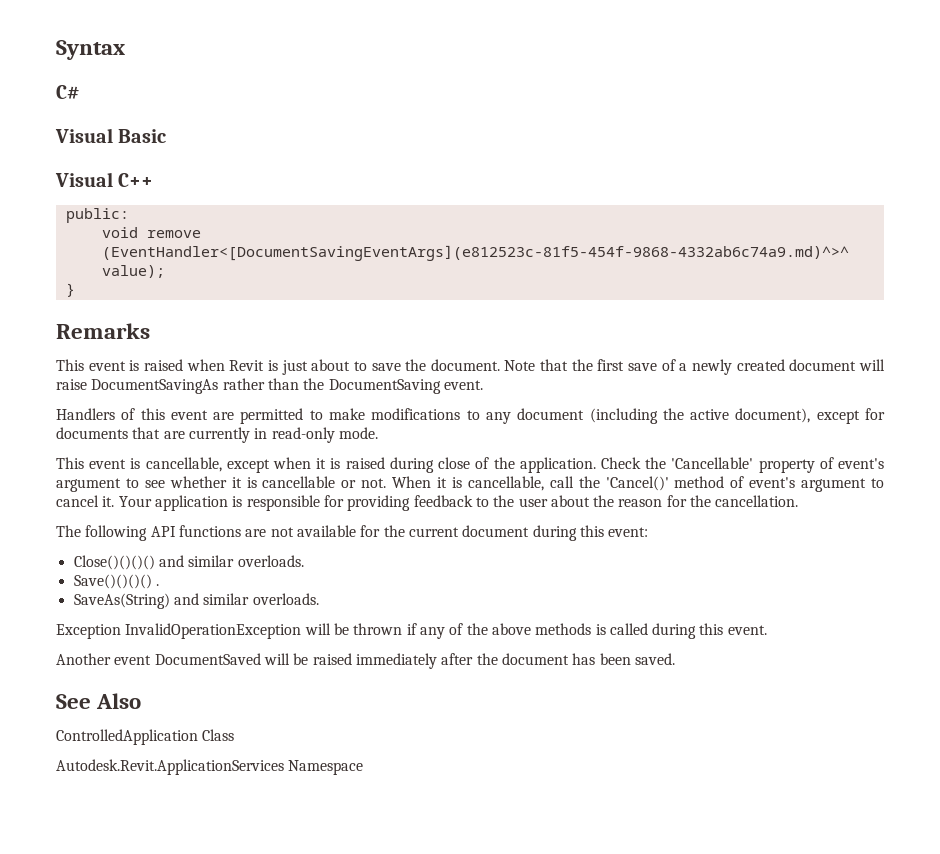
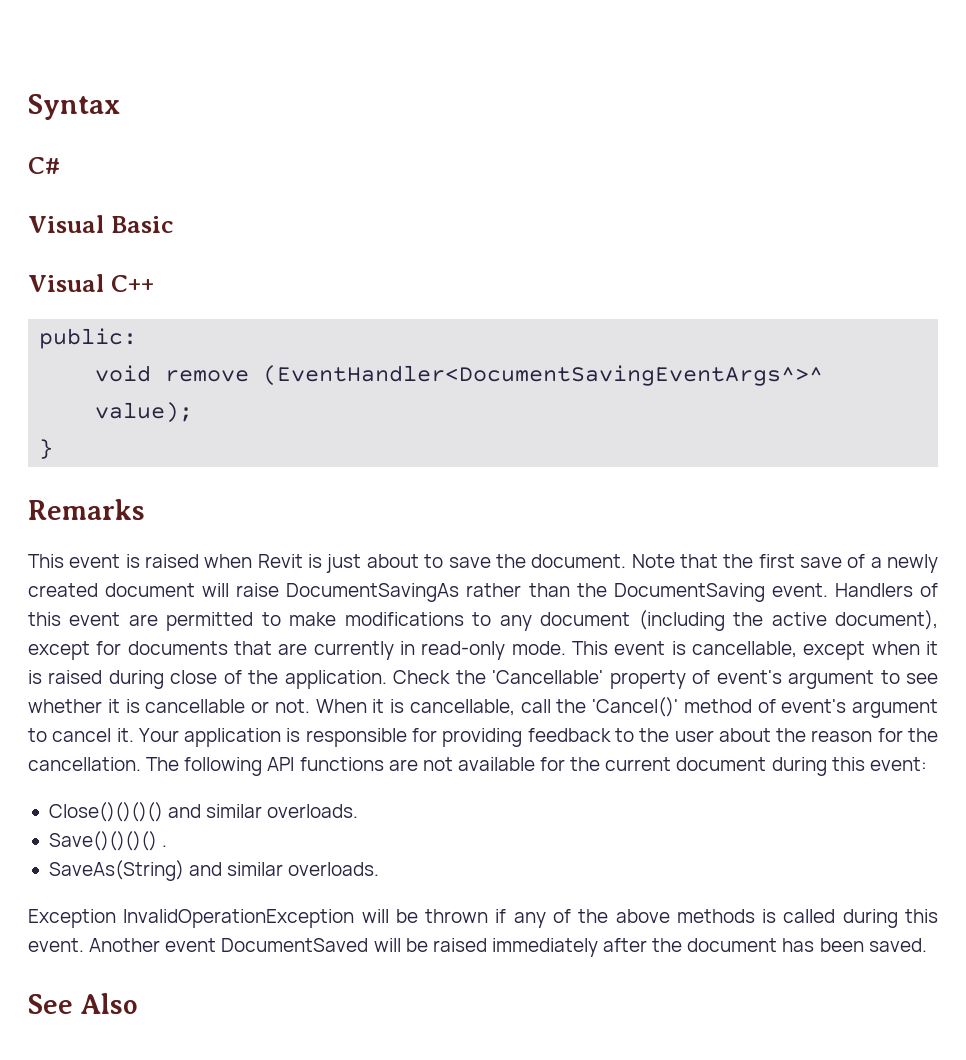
- void remove (EventHandler<[DocumentSavingEventArgs](e812523c-81f5-454f-9868-4332ab6c74a9.md)^>^ value);
+ void remove (EventHandler<DocumentSavingEventArgs^>^ value);
- Note that the first save of a newly created document will raise DocumentSavingAs rather than the DocumentSaving event.
- Handlers of this event are permitted to make modifications to any document (including the active document), except for documents that are currently in read-only mode.
- This event is cancellable, except when it is raised during close of the application.
+ Note that the first save of a newly created document will raise DocumentSavingAs rather than the DocumentSaving event. Handlers of this event are permitted to make modifications to any document (including the active document), except for documents that are currently in read-only mode. This event is cancellable, except when it is raised during close of the application.
- Your application is responsible for providing feedback to the user about the reason for the cancellation.
- The following API functions are not available for the current document during this event:
+ Your application is responsible for providing feedback to the user about the reason for the cancellation. The following API functions are not available for the current document during this event:
- Exception InvalidOperationException will be thrown if any of the above methods is called during this event.
- Another event DocumentSaved will be raised immediately after the document has been saved.
+ Exception InvalidOperationException will be thrown if any of the above methods is called during this event. Another event DocumentSaved will be raised immediately after the document has been saved.
- ControlledApplication Class
- Autodesk.Revit.ApplicationServices Namespace

